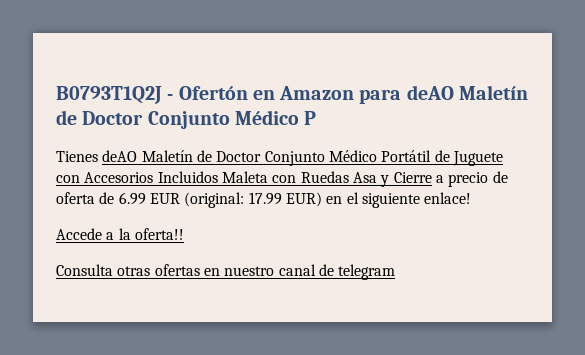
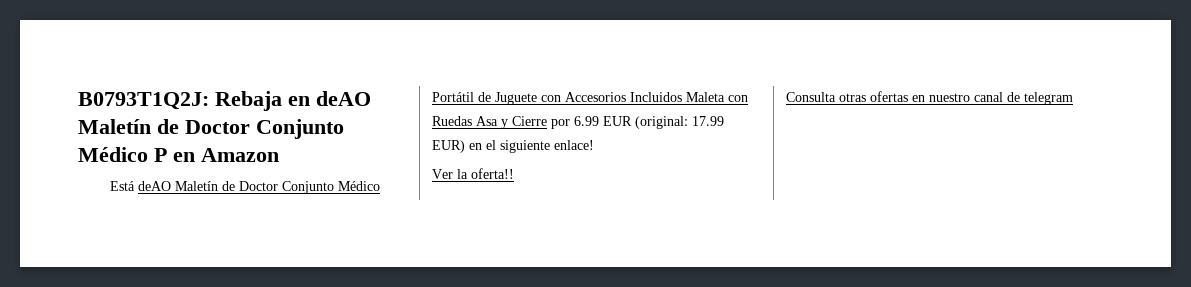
- B0793T1Q2J - Ofertón en Amazon para deAO Maletín de Doctor Conjunto Médico P
- Tienes deAO Maletín de Doctor Conjunto Médico Portátil de Juguete con Accesorios Incluidos Maleta con Ruedas Asa y Cierre a precio de oferta de 6.99 EUR (original: 17.99 EUR) en el siguiente enlace!
+ B0793T1Q2J: Rebaja en deAO Maletín de Doctor Conjunto Médico P en Amazon
+ Está deAO Maletín de Doctor Conjunto Médico Portátil de Juguete con Accesorios Incluidos Maleta con Ruedas Asa y Cierre por 6.99 EUR (original: 17.99 EUR) en el siguiente enlace!
- Accede a la oferta!!
+ Ver la oferta!!

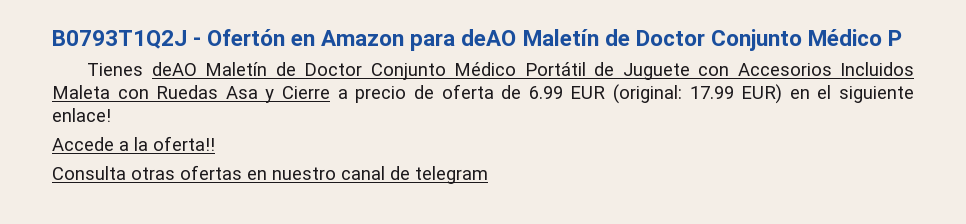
- B0793T1Q2J: Rebaja en deAO Maletín de Doctor Conjunto Médico P en Amazon
- Está deAO Maletín de Doctor Conjunto Médico Portátil de Juguete con Accesorios Incluidos Maleta con Ruedas Asa y Cierre por 6.99 EUR (original: 17.99 EUR) en el siguiente enlace!
+ B0793T1Q2J - Ofertón en Amazon para deAO Maletín de Doctor Conjunto Médico P
+ Tienes deAO Maletín de Doctor Conjunto Médico Portátil de Juguete con Accesorios Incluidos Maleta con Ruedas Asa y Cierre a precio de oferta de 6.99 EUR (original: 17.99 EUR) en el siguiente enlace!
- Ver la oferta!!
+ Accede a la oferta!!

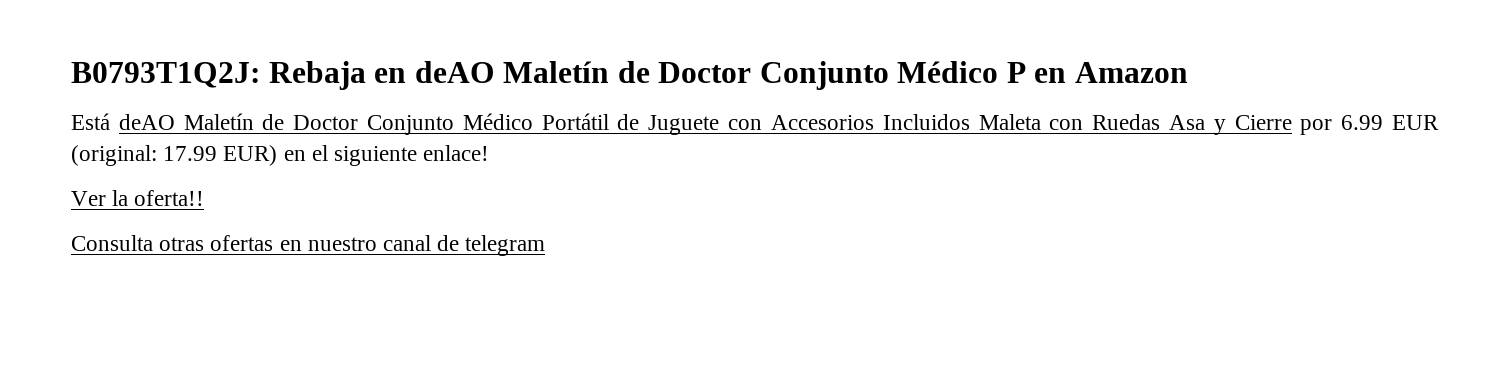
- B0793T1Q2J - Ofertón en Amazon para deAO Maletín de Doctor Conjunto Médico P
- Tienes deAO Maletín de Doctor Conjunto Médico Portátil de Juguete con Accesorios Incluidos Maleta con Ruedas Asa y Cierre a precio de oferta de 6.99 EUR (original: 17.99 EUR) en el siguiente enlace!
+ B0793T1Q2J: Rebaja en deAO Maletín de Doctor Conjunto Médico P en Amazon
+ Está deAO Maletín de Doctor Conjunto Médico Portátil de Juguete con Accesorios Incluidos Maleta con Ruedas Asa y Cierre por 6.99 EUR (original: 17.99 EUR) en el siguiente enlace!
- Accede a la oferta!!
+ Ver la oferta!!

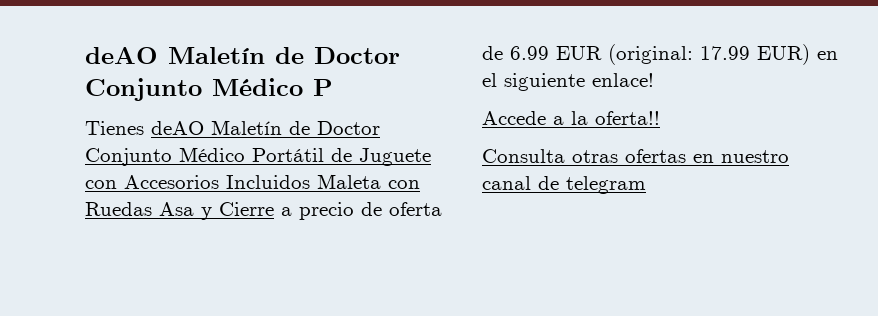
- B0793T1Q2J: Rebaja en deAO Maletín de Doctor Conjunto Médico P en Amazon
- Está deAO Maletín de Doctor Conjunto Médico Portátil de Juguete con Accesorios Incluidos Maleta con Ruedas Asa y Cierre por 6.99 EUR (original: 17.99 EUR) en el siguiente enlace!
+ deAO Maletín de Doctor Conjunto Médico P
+ Tienes deAO Maletín de Doctor Conjunto Médico Portátil de Juguete con Accesorios Incluidos Maleta con Ruedas Asa y Cierre a precio de oferta de 6.99 EUR (original: 17.99 EUR) en el siguiente enlace!
- Ver la oferta!!
+ Accede a la oferta!!

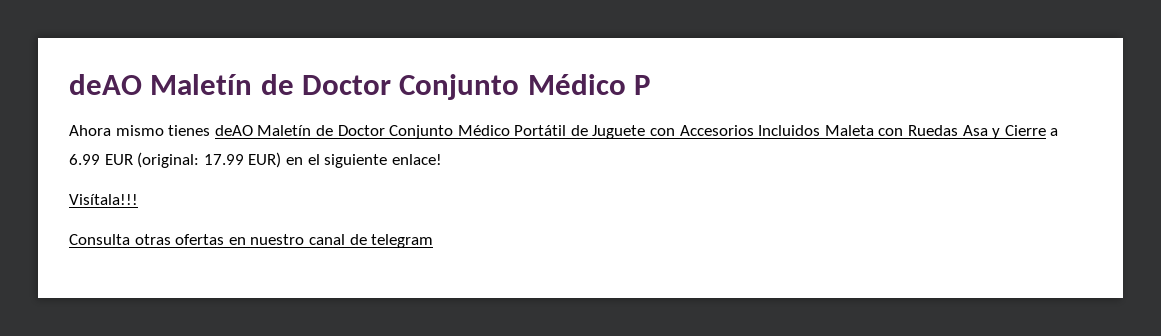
- Tienes deAO Maletín de Doctor Conjunto Médico Portátil de Juguete con Accesorios Incluidos Maleta con Ruedas Asa y Cierre a precio de oferta de 6.99 EUR (original: 17.99 EUR) en el siguiente enlace!
+ Ahora mismo tienes deAO Maletín de Doctor Conjunto Médico Portátil de Juguete con Accesorios Incluidos Maleta con Ruedas Asa y Cierre a 6.99 EUR (original: 17.99 EUR) en el siguiente enlace!
- Accede a la oferta!!
+ Visítala!!!

